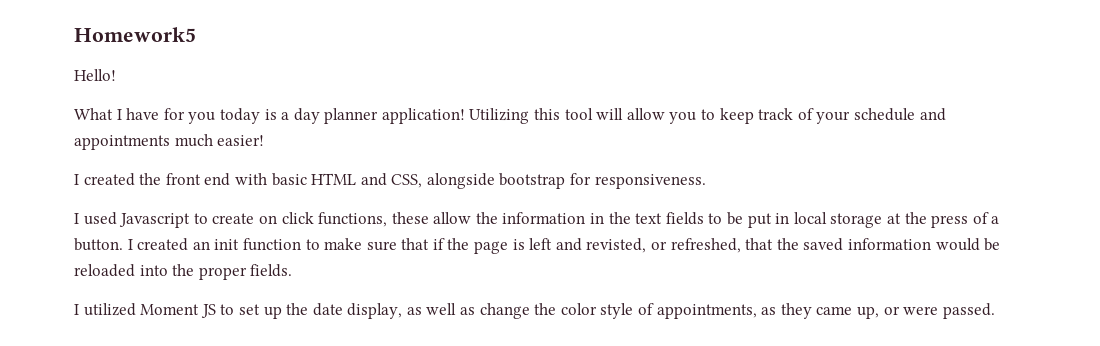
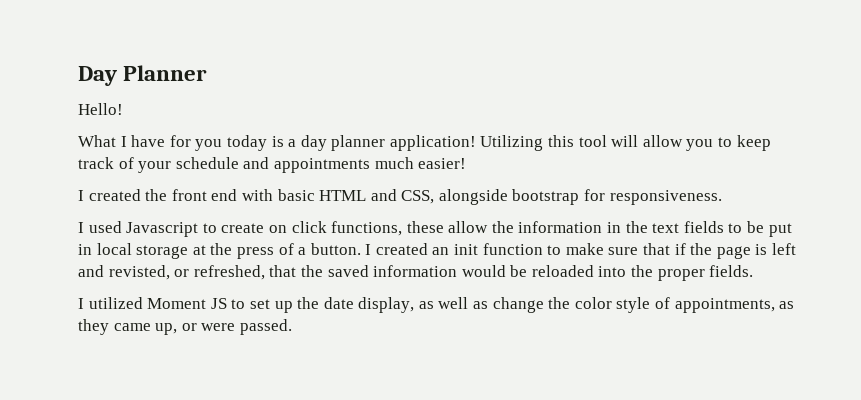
- Homework5
+ Day Planner

